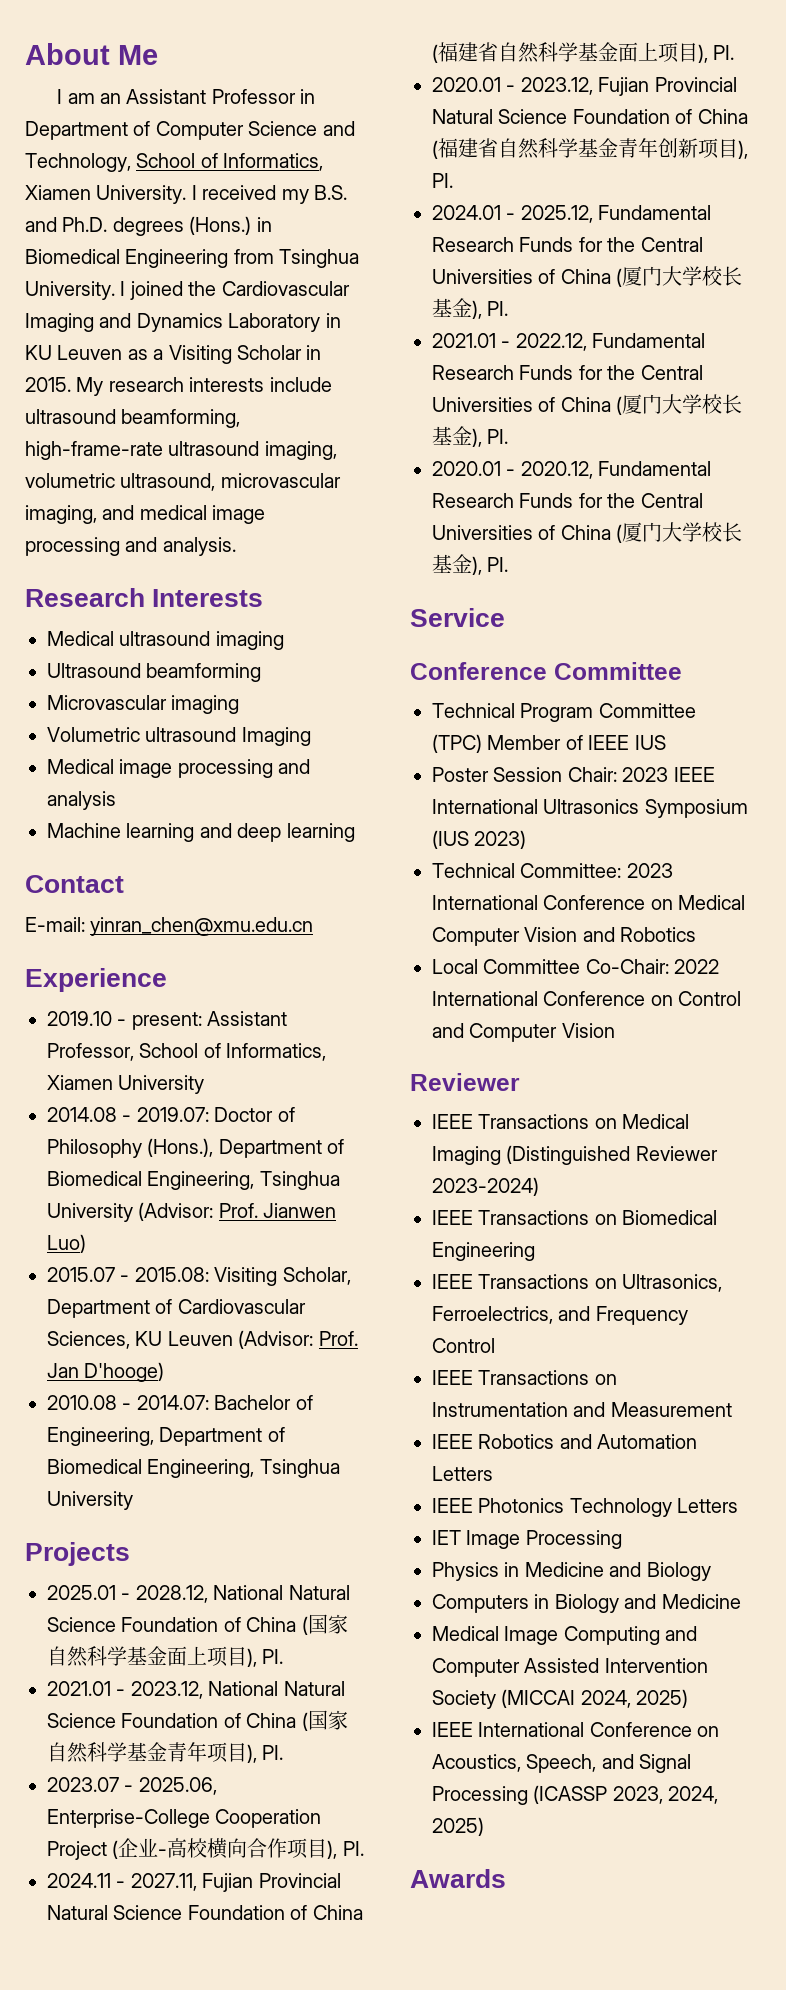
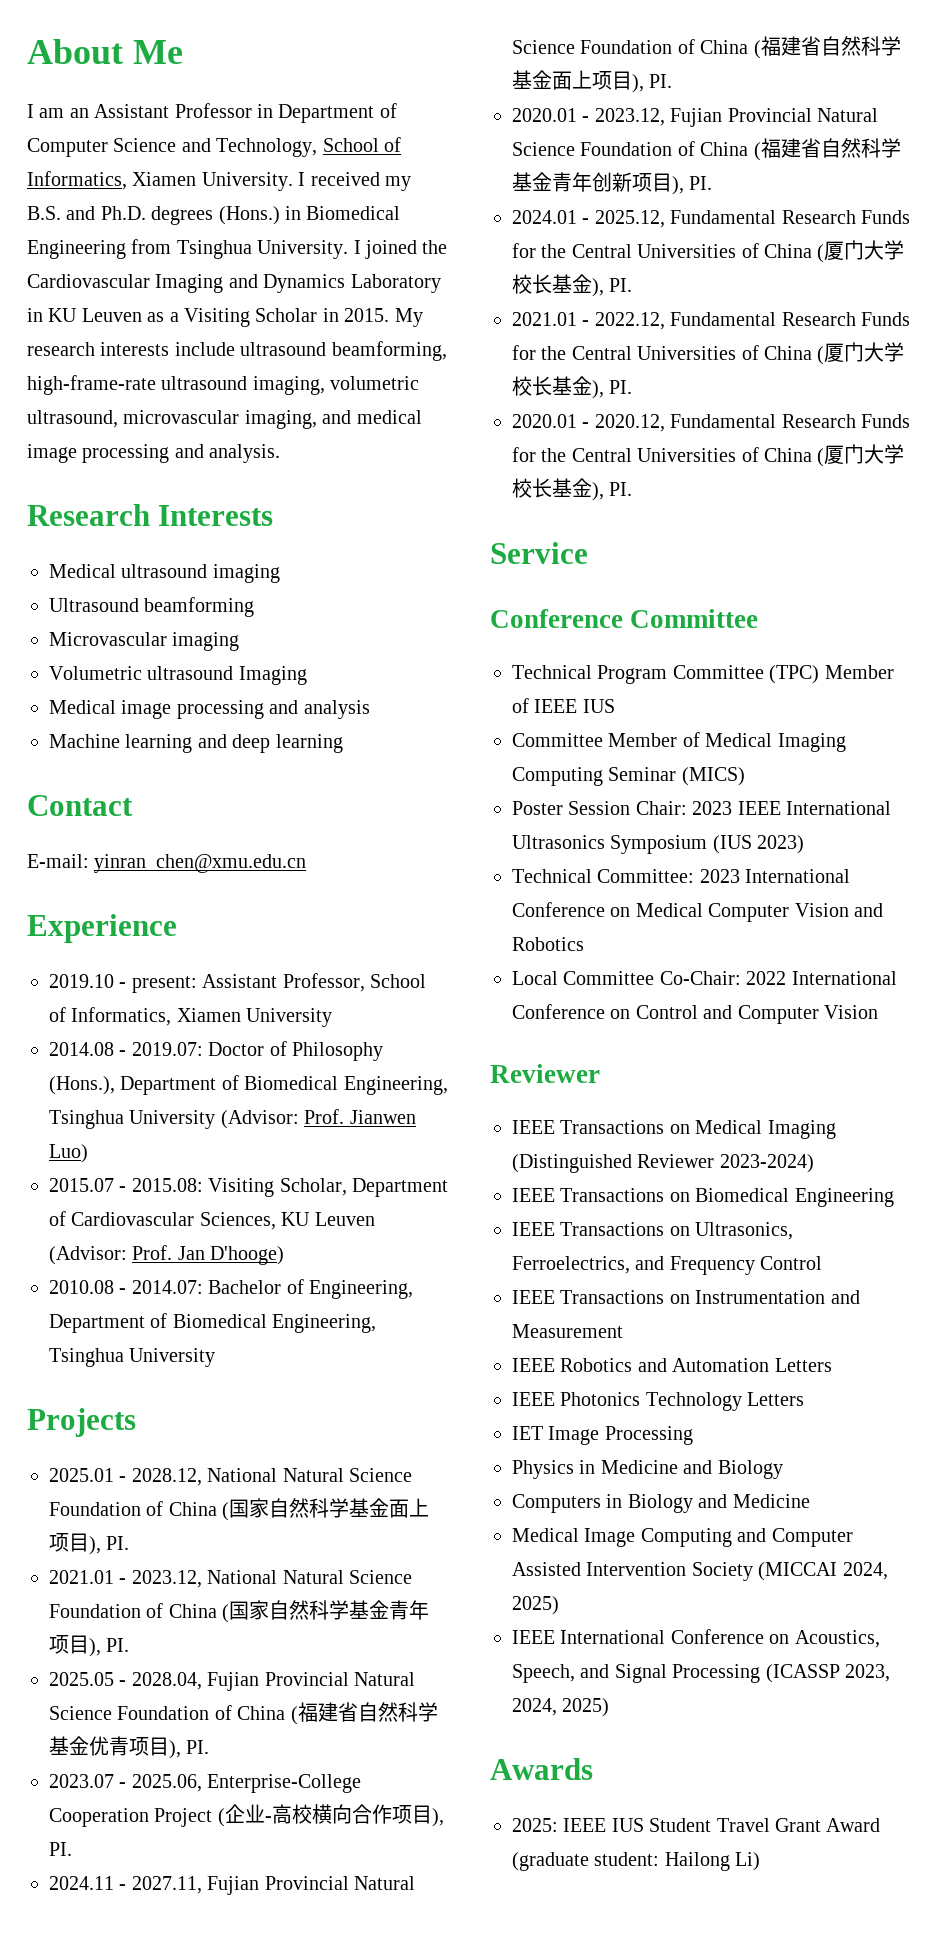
+ 2025.05 - 2028.04, Fujian Provincial Natural Science Foundation of China (福建省自然科学基金优青项目), PI.
+ Committee Member of Medical Imaging Computing Seminar (MICS)
+ 2025: IEEE IUS Student Travel Grant Award (graduate student: Hailong Li)

